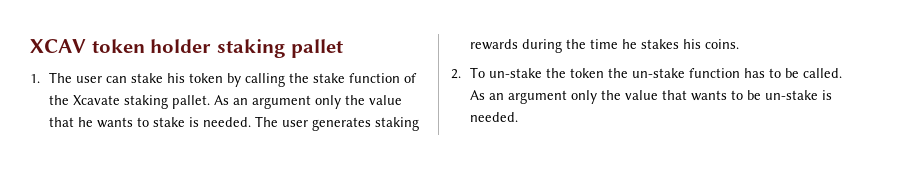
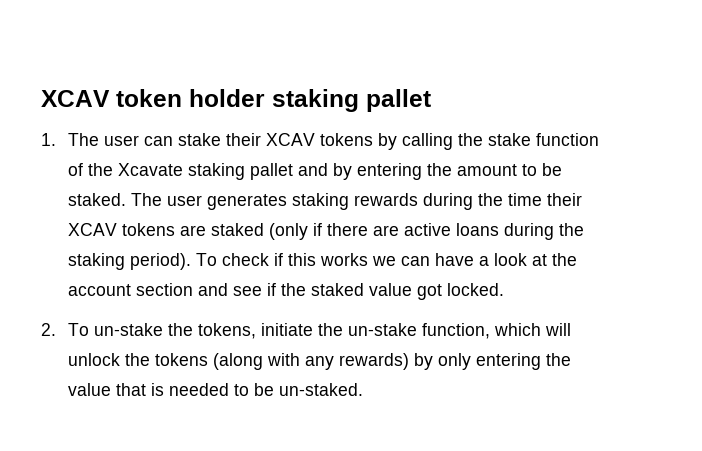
- 1. The user can stake his token by calling the stake function of the Xcavate staking pallet. As an argument only the value that he wants to stake is needed.
+ 1. The user can stake their XCAV tokens by calling the stake function of the Xcavate staking pallet and by entering the amount to be staked.
- The user generates staking rewards during the time he stakes his coins.
- 2. To un-stake the token the un-stake function has to be called. As an argument only the value that wants to be un-stake is needed.
+ The user generates staking rewards during the time their XCAV tokens are staked (only if there are active loans during the staking period). To check if this works we can have a look at the account section and see if the staked value got locked.
+ 2. To un-stake the tokens, initiate the un-stake function, which will unlock the tokens (along with any rewards) by only entering the value that is needed to be un-staked.

